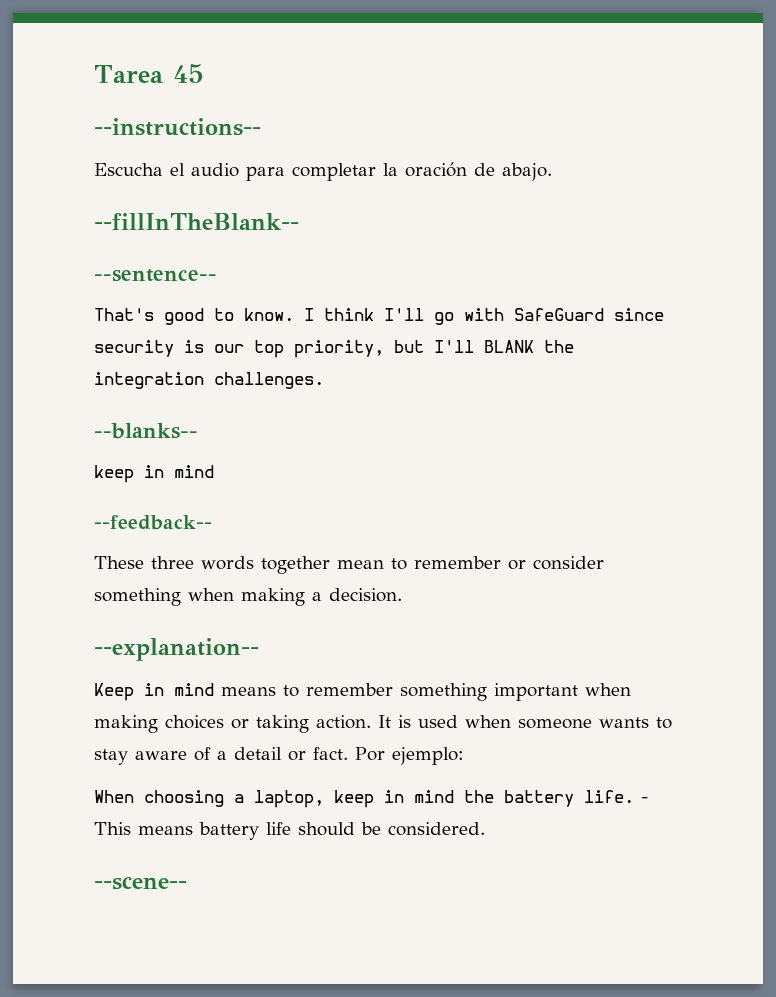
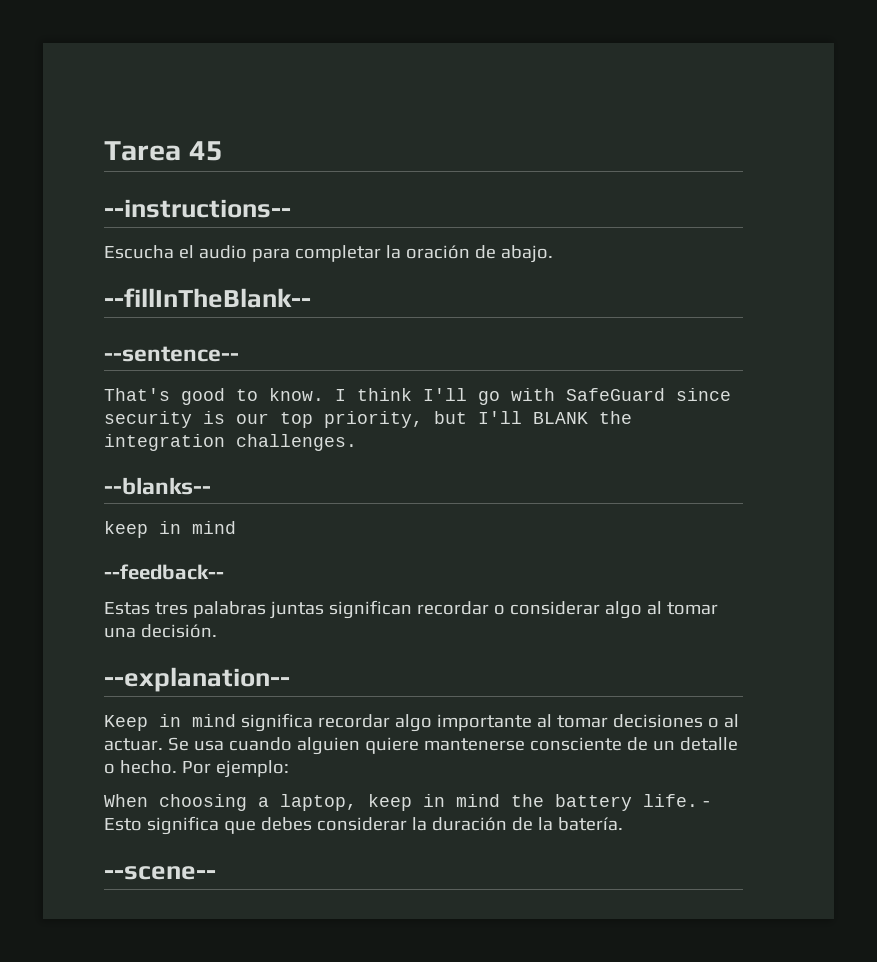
- These three words together mean to remember or consider something when making a decision.
+ Estas tres palabras juntas significan recordar o considerar algo al tomar una decisión.
  --explanation--
- Keep in mind means to remember something important when making choices or taking action. It is used when someone wants to stay aware of a detail or fact.
+ Keep in mind significa recordar algo importante al tomar decisiones o al actuar. Se usa cuando alguien quiere mantenerse consciente de un detalle o hecho.
- - This means battery life should be considered.
+ - Esto significa que debes considerar la duración de la batería.

